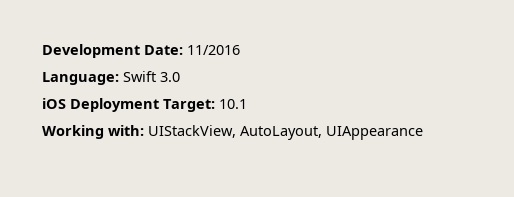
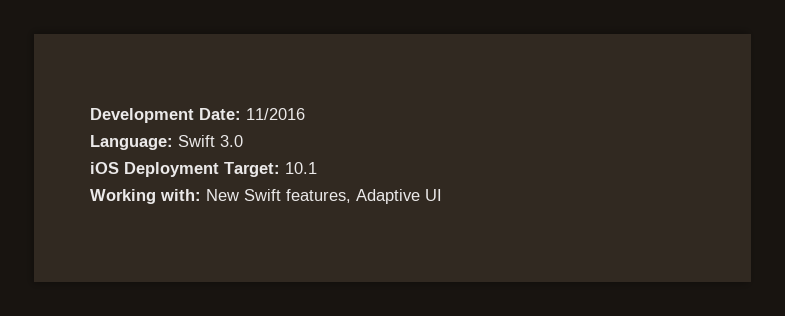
- Working with: UIStackView, AutoLayout, UIAppearance
+ Working with: New Swift features, Adaptive UI

